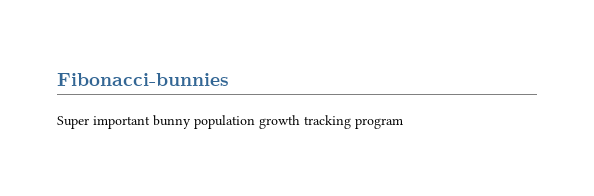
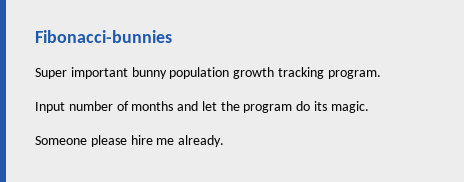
- Super important bunny population growth tracking program
+ Super important bunny population growth tracking program.
+ Input number of months and let the program do its magic.
+ Someone please hire me already.

